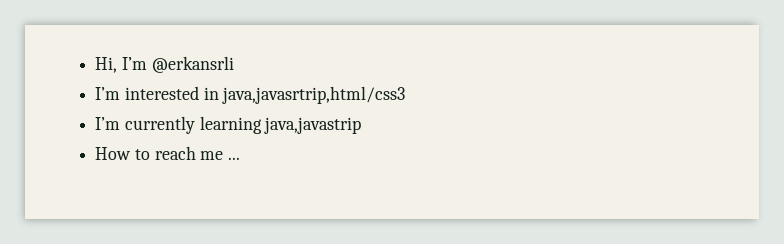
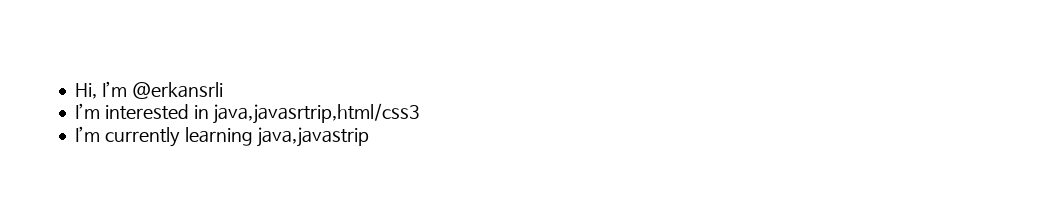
- How to reach me ...

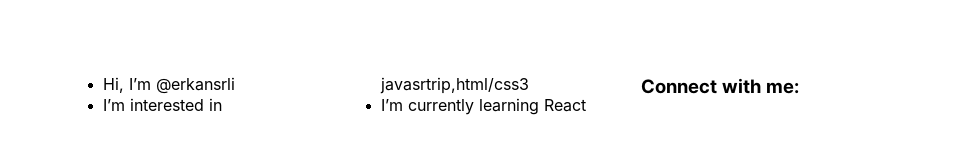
- I’m interested in java,javasrtrip,html/css3
+ I’m interested in javasrtrip,html/css3
- I’m currently learning java,javastrip
+ I’m currently learning React
+ Connect with me:

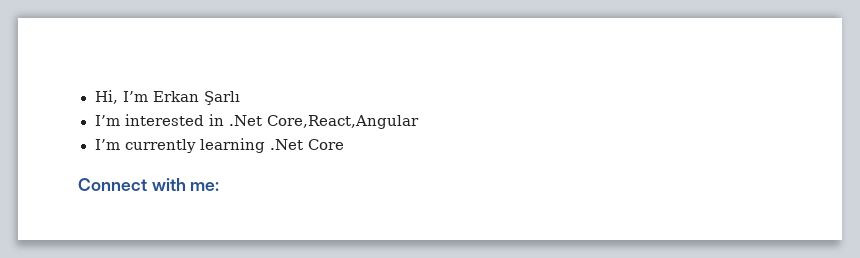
- Hi, I’m @erkansrli
+ Hi, I’m Erkan Şarlı
- I’m interested in javasrtrip,html/css3
+ I’m interested in .Net Core,React,Angular
- I’m currently learning React
+ I’m currently learning .Net Core

